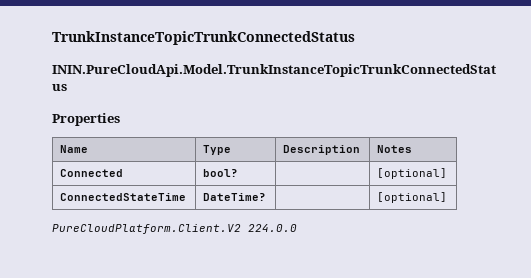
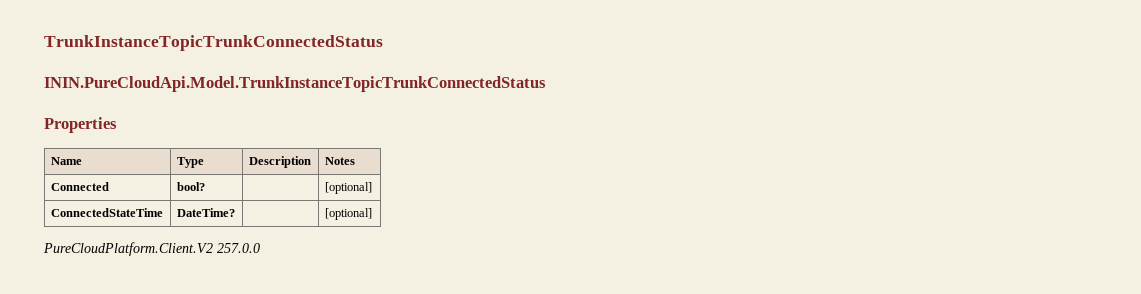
- PureCloudPlatform.Client.V2 224.0.0
+ PureCloudPlatform.Client.V2 257.0.0

